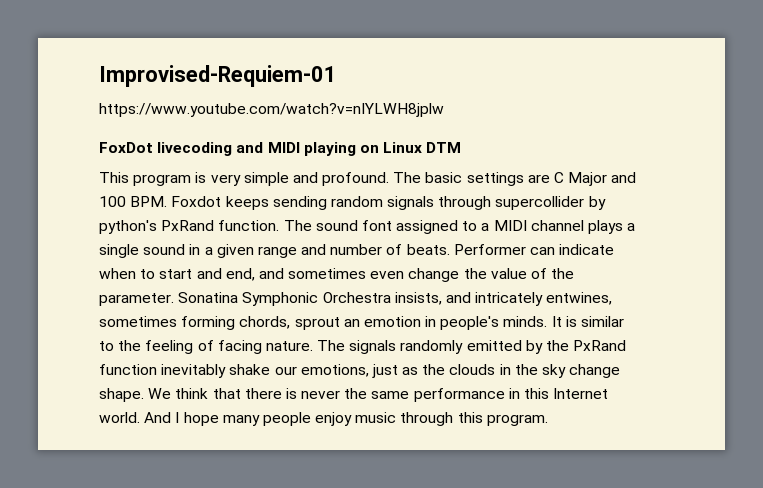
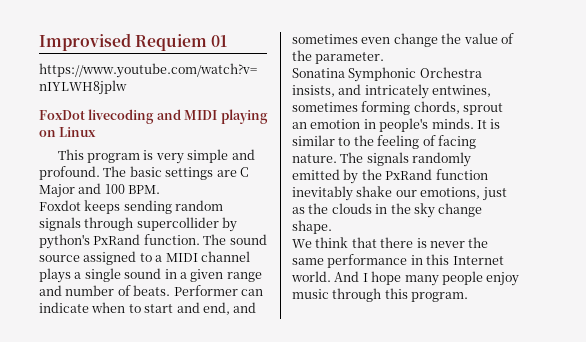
- Improvised-Requiem-01
+ Improvised Requiem 01
- FoxDot livecoding and MIDI playing on Linux DTM
+ FoxDot livecoding and MIDI playing on Linux
- The basic settings are C Major and 100 BPM. Foxdot keeps sending random signals through supercollider by python's PxRand function.
+ The basic settings are C Major and 100 BPM.
+ Foxdot keeps sending random signals through supercollider by python's PxRand function.
- The sound font assigned to a MIDI channel plays a single sound in a given range and number of beats.
+ The sound source assigned to a MIDI channel plays a single sound in a given range and number of beats.
- Performer can indicate when to start and end, and sometimes even change the value of the parameter. Sonatina Symphonic Orchestra insists, and intricately entwines, sometimes forming chords, sprout an emotion in people's minds.
+ Performer can indicate when to start and end, and sometimes even change the value of the parameter.
+ Sonatina Symphonic Orchestra insists, and intricately entwines, sometimes forming chords, sprout an emotion in people's minds.
- The signals randomly emitted by the PxRand function inevitably shake our emotions, just as the clouds in the sky change shape. We think that there is never the same performance in this Internet world.
+ The signals randomly emitted by the PxRand function inevitably shake our emotions, just as the clouds in the sky change shape.
+ We think that there is never the same performance in this Internet world.

